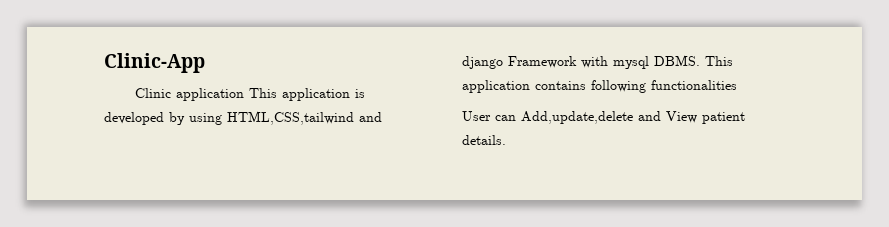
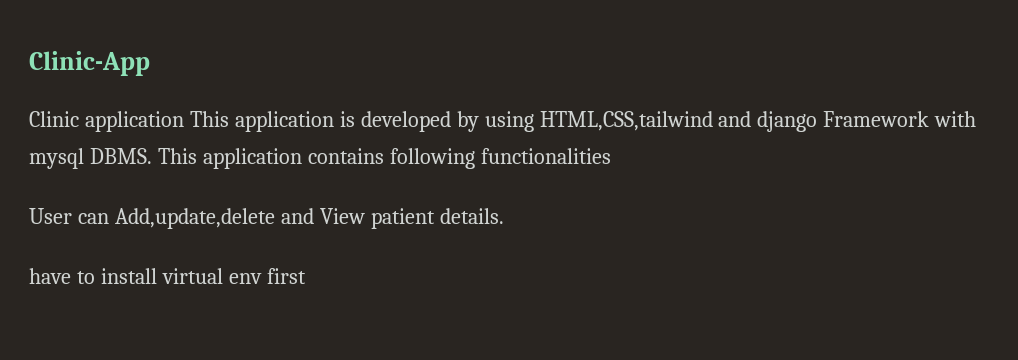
+ have to install virtual env first

